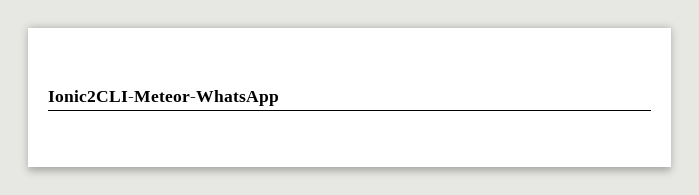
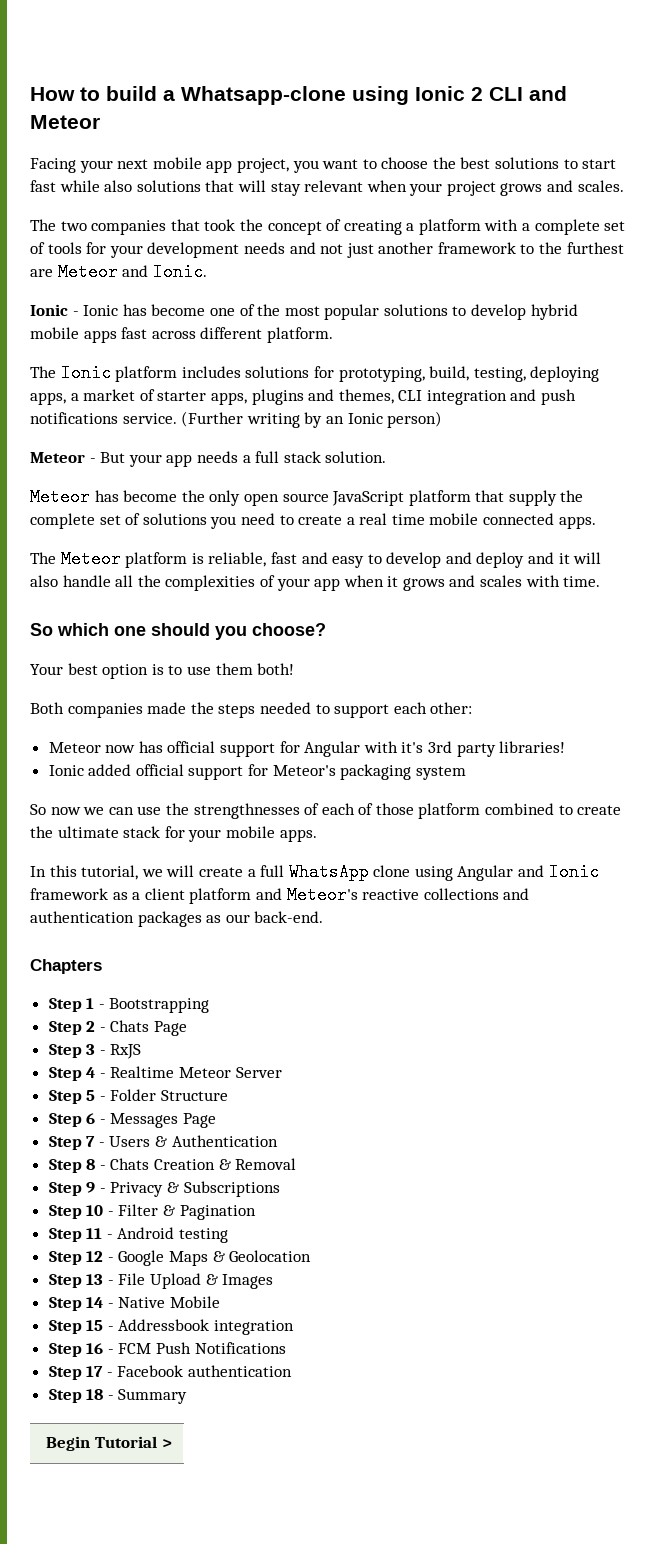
- Ionic2CLI-Meteor-WhatsApp
+ How to build a Whatsapp-clone using Ionic 2 CLI and Meteor
+ Facing your next mobile app project, you want to choose the best solutions to start fast while also solutions that will stay relevant when your project grows and scales.
+ The two companies that took the concept of creating a platform with a complete set of tools for your development needs and not just another framework to the furthest are Meteor and Ionic.
+ Ionic - Ionic has become one of the most popular solutions to develop hybrid mobile apps fast across different platform.
+ The Ionic platform includes solutions for prototyping, build, testing, deploying apps, a market of starter apps, plugins and themes, CLI integration and push notifications service. (Further writing by an Ionic person)
+ Meteor - But your app needs a full stack solution.
+ Meteor has become the only open source JavaScript platform that supply the complete set of solutions you need to create a real time mobile connected apps.
+ The Meteor platform is reliable, fast and easy to develop and deploy and it will also handle all the complexities of your app when it grows and scales with time.
+ So which one should you choose?
+ Your best option is to use them both!
+ Both companies made the steps needed to support each other:
+ Meteor now has official support for Angular with it's 3rd party libraries!
+ Ionic added official support for Meteor's packaging system
+ So now we can use the strengthnesses of each of those platform combined to create the ultimate stack for your mobile apps.
+ In this tutorial, we will create a full WhatsApp clone using Angular and Ionic framework as a client platform and Meteor's reactive collections and authentication packages as our back-end.
+ Chapters
+ Step 1 - Bootstrapping
+ Step 2 - Chats Page
+ Step 3 - RxJS
+ Step 4 - Realtime Meteor Server
+ Step 5 - Folder Structure
+ Step 6 - Messages Page
+ Step 7 - Users & Authentication
+ Step 8 - Chats Creation & Removal
+ Step 9 - Privacy & Subscriptions
+ Step 10 - Filter & Pagination
+ Step 11 - Android testing
+ Step 12 - Google Maps & Geolocation
+ Step 13 - File Upload & Images
+ Step 14 - Native Mobile
+ Step 15 - Addressbook integration
+ Step 16 - FCM Push Notifications
+ Step 17 - Facebook authentication
+ Step 18 - Summary
+ Begin Tutorial >

